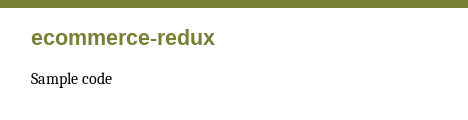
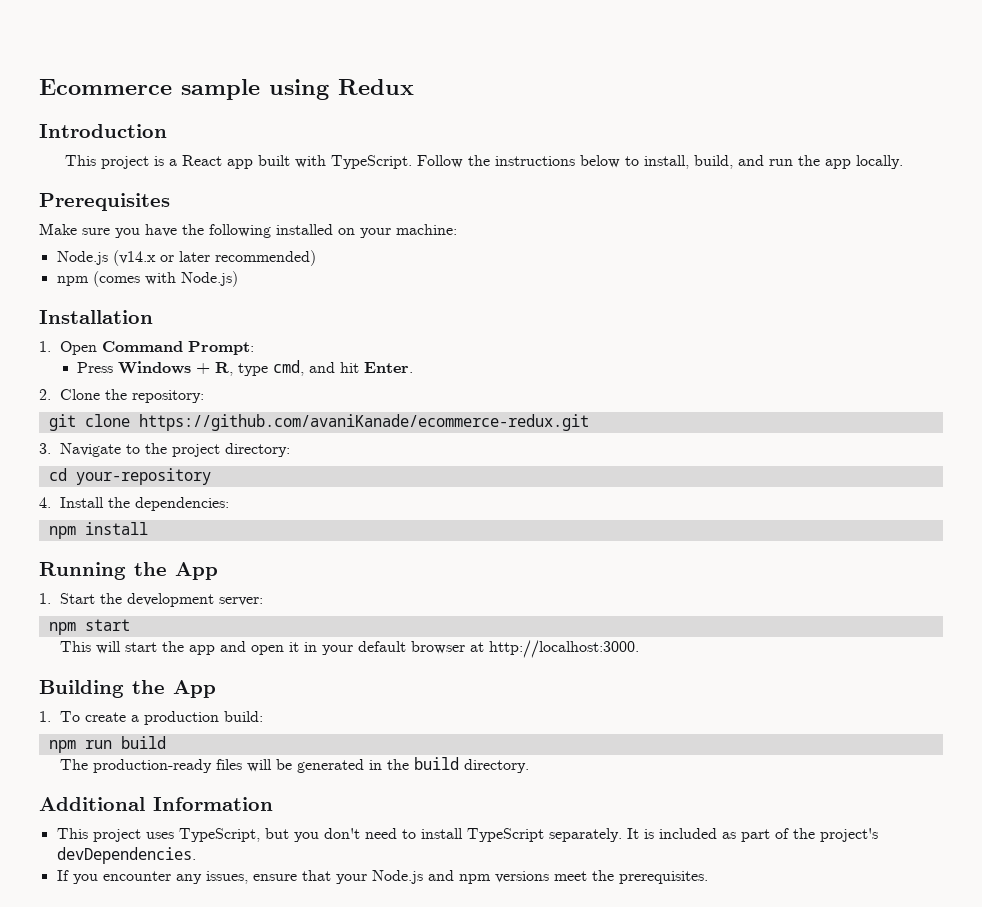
- ecommerce-redux
- Sample code
+ Ecommerce sample using Redux
+ Introduction
+ This project is a React app built with TypeScript. Follow the instructions below to install, build, and run the app locally.
+ Prerequisites
+ Make sure you have the following installed on your machine:
+ Node.js (v14.x or later recommended)
+ npm (comes with Node.js)
+ Installation
+ 1. Open Command Prompt:
+ Press Windows + R, type cmd, and hit Enter.
+ 2. Clone the repository:
+ git clone https://github.com/avaniKanade/ecommerce-redux.git
+ 3. Navigate to the project directory:
+ cd your-repository
+ 4. Install the dependencies:
+ npm install
+ Running the App
+ 1. Start the development server:
+ npm start
+ This will start the app and open it in your default browser at http://localhost:3000.
+ Building the App
+ 1. To create a production build:
+ npm run build
+ The production-ready files will be generated in the build directory.
+ Additional Information
+ This project uses TypeScript, but you don't need to install TypeScript separately. It is included as part of the project's devDependencies.
+ If you encounter any issues, ensure that your Node.js and npm versions meet the prerequisites.

